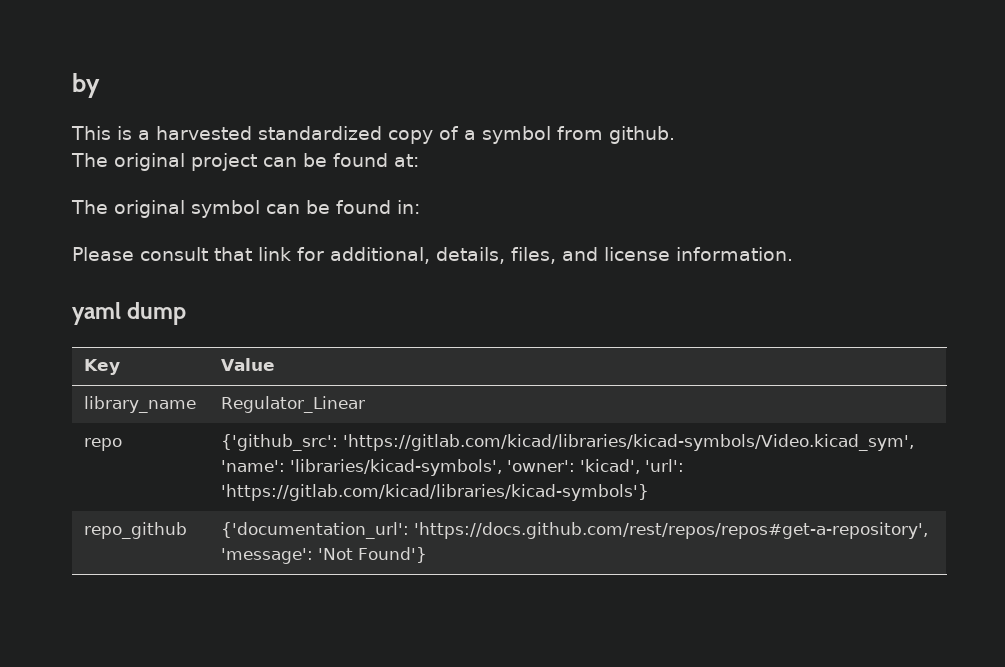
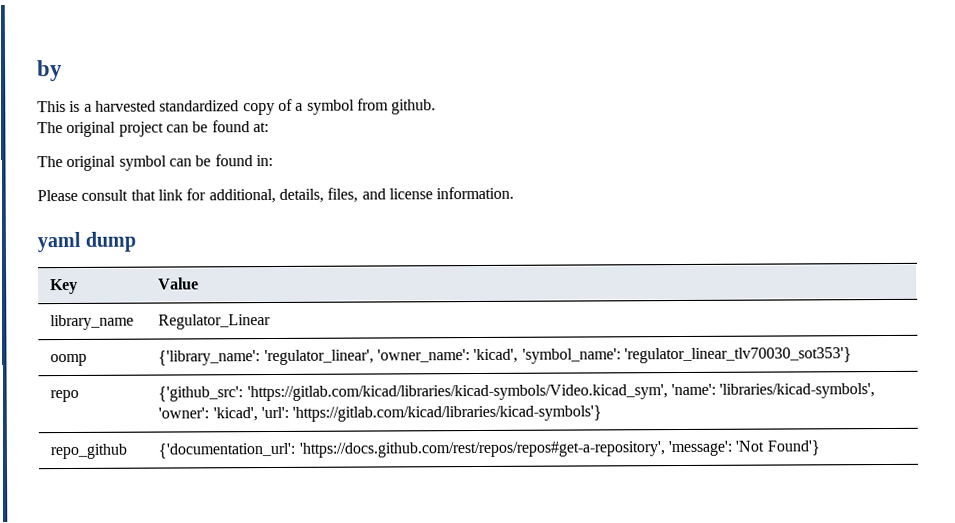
+ oomp | {'library_name': 'regulator_linear', 'owner_name': 'kicad', 'symbol_name': 'regulator_linear_tlv70030_sot353'}

